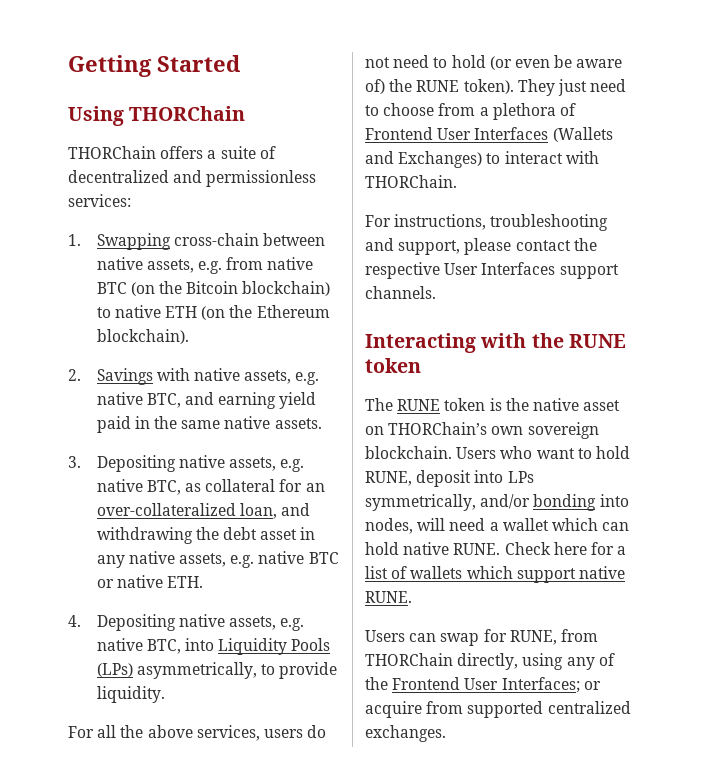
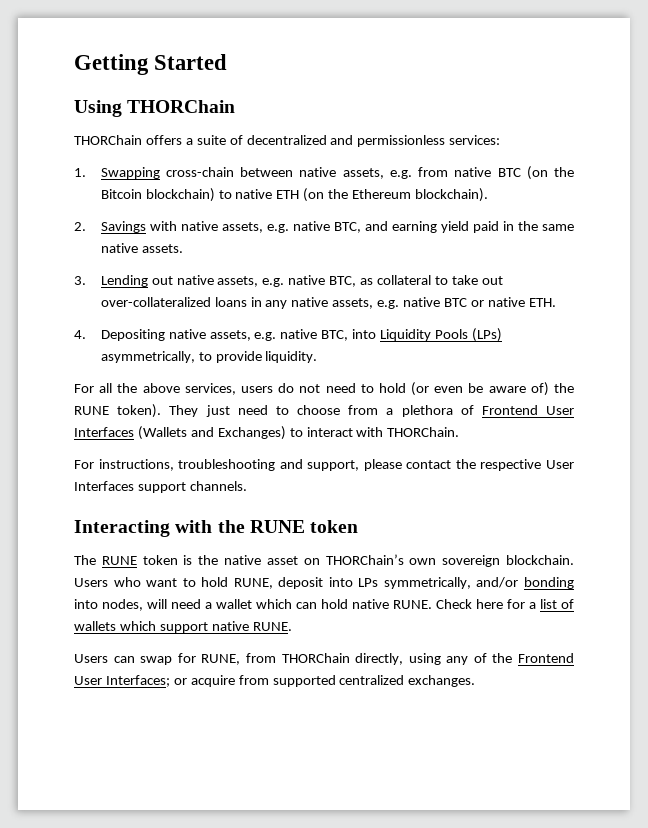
- 3. Depositing native assets, e.g. native BTC, as collateral for an over-collateralized loan, and withdrawing the debt asset in any native assets, e.g. native BTC or native ETH.
+ 3. Lending out native assets, e.g. native BTC, as collateral to take out over-collateralized loans in any native assets, e.g. native BTC or native ETH.

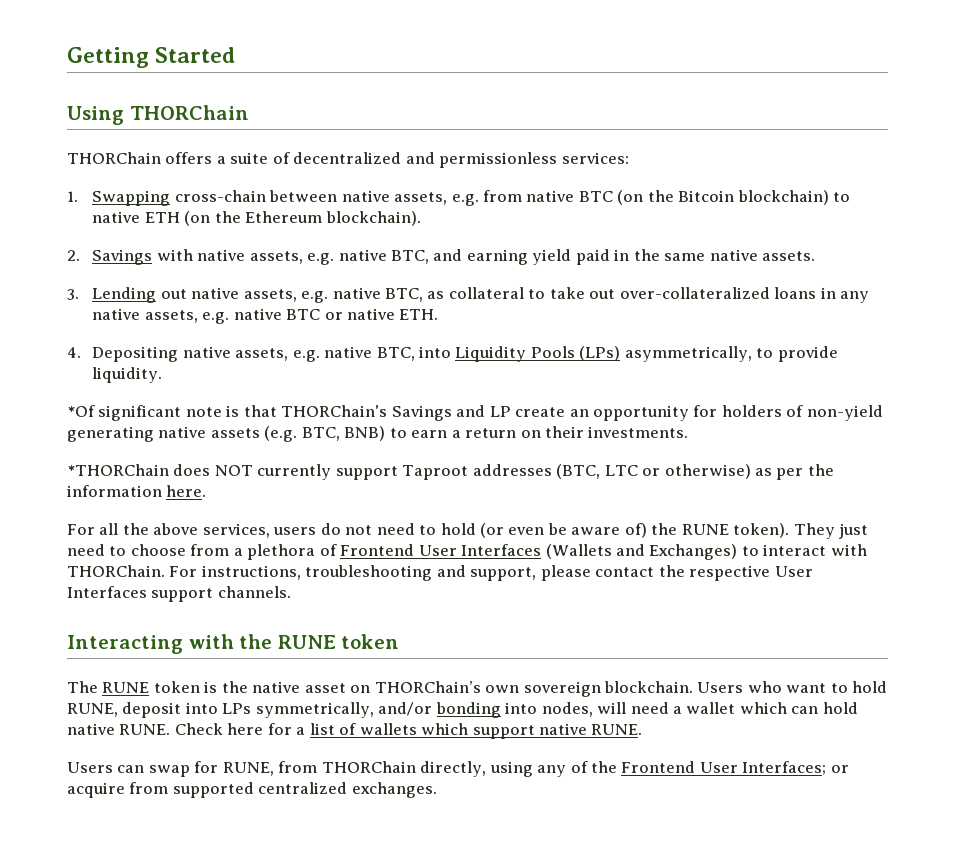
+ *Of significant note is that THORChain's Savings and LP create an opportunity for holders of non-yield generating native assets (e.g. BTC, BNB) to earn a return on their investments.
+ *THORChain does NOT currently support Taproot addresses (BTC, LTC or otherwise) as per the information here.
- They just need to choose from a plethora of Frontend User Interfaces (Wallets and Exchanges) to interact with THORChain.
- For instructions, troubleshooting and support, please contact the respective User Interfaces support channels.
+ They just need to choose from a plethora of Frontend User Interfaces (Wallets and Exchanges) to interact with THORChain. For instructions, troubleshooting and support, please contact the respective User Interfaces support channels.

